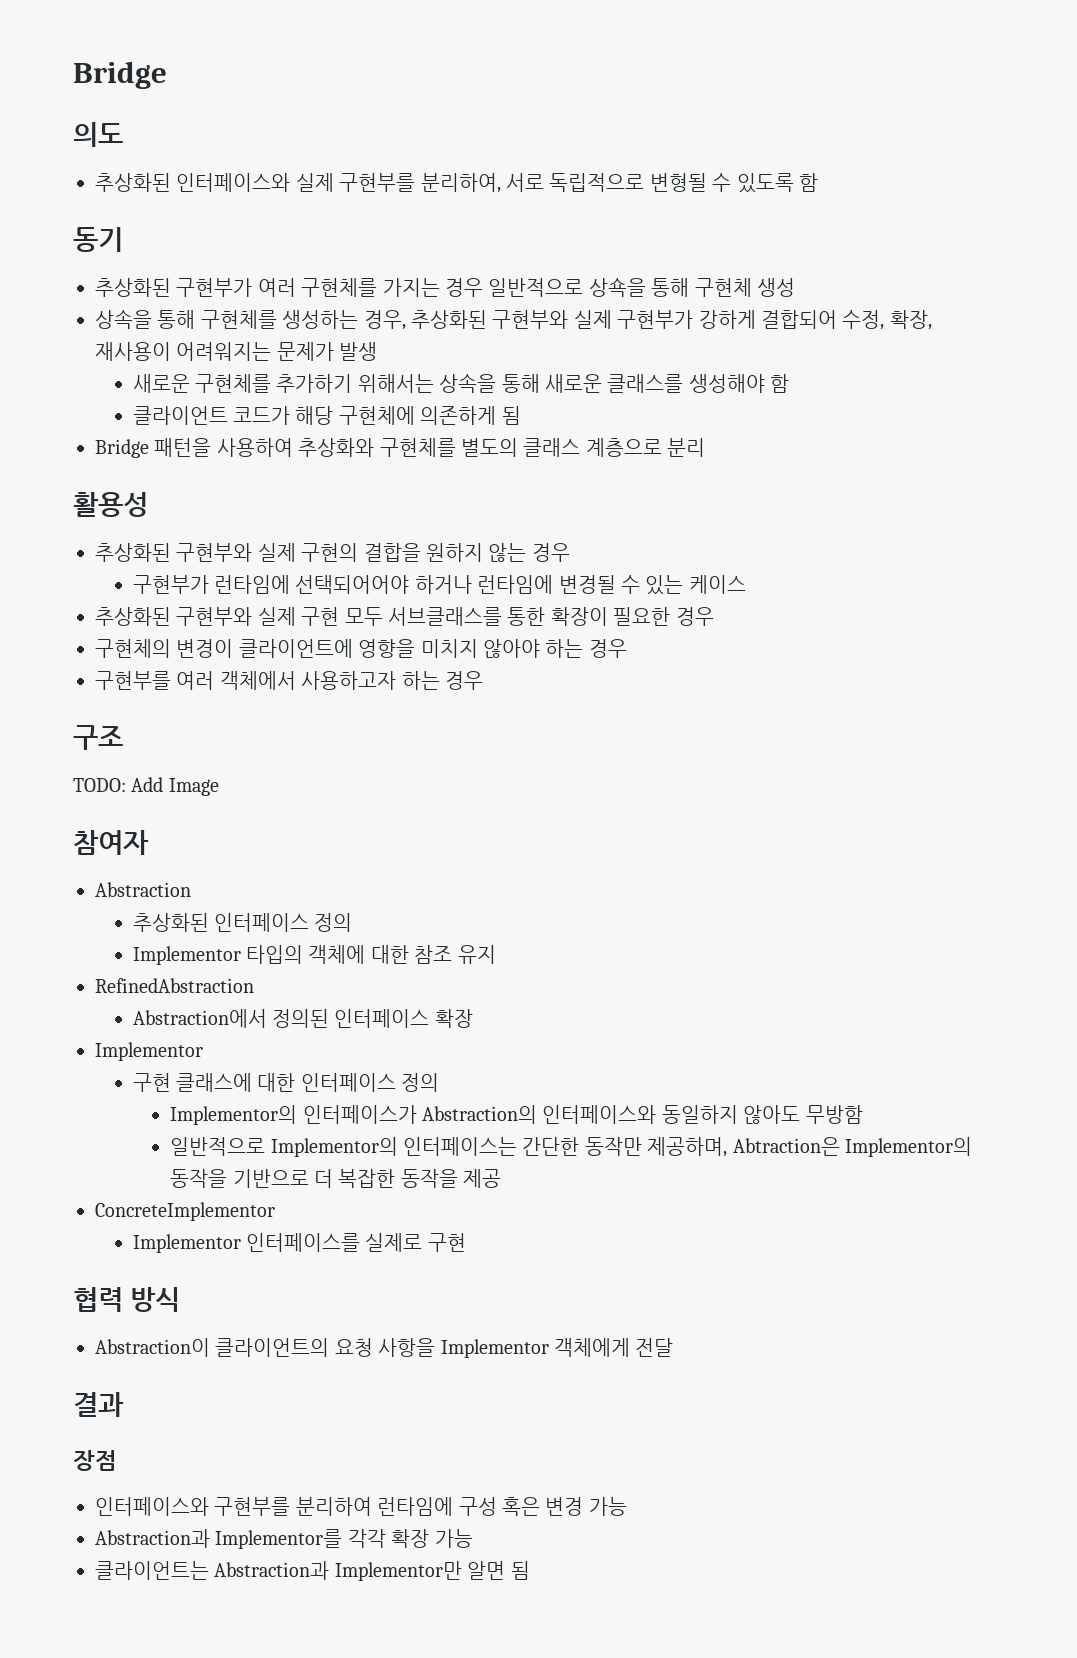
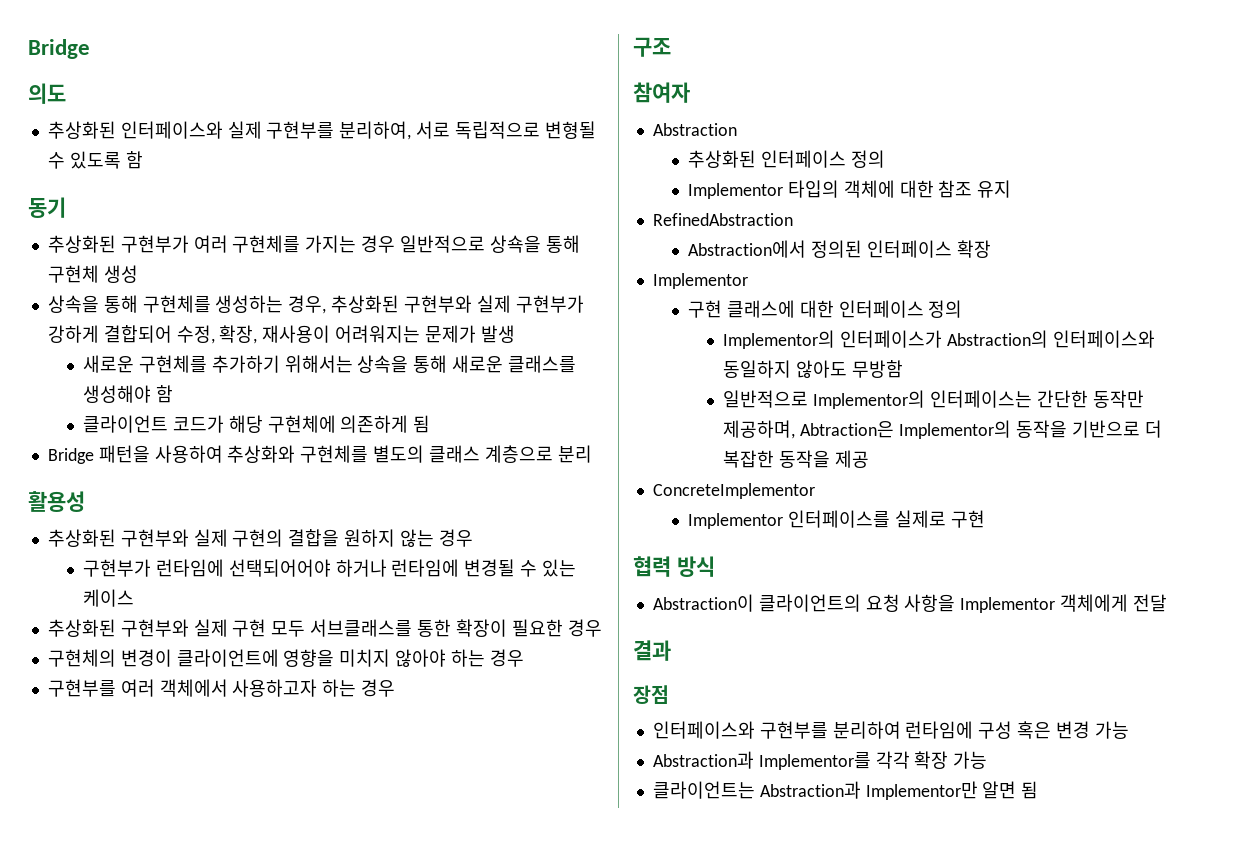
- TODO: Add Image

